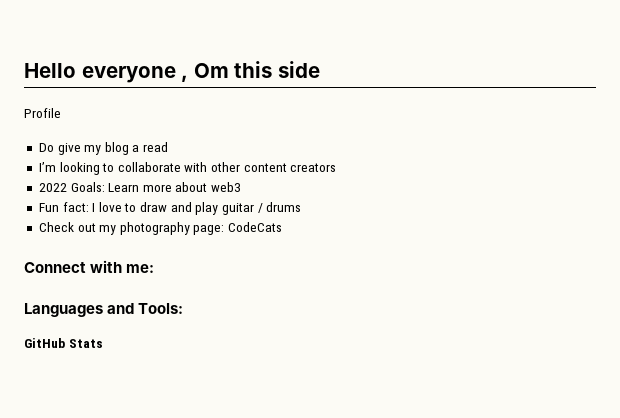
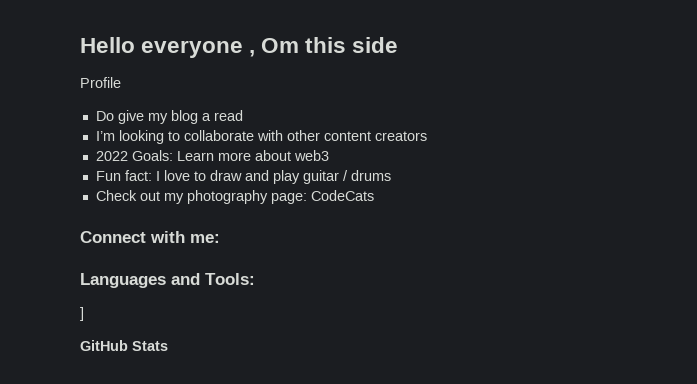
+ ]

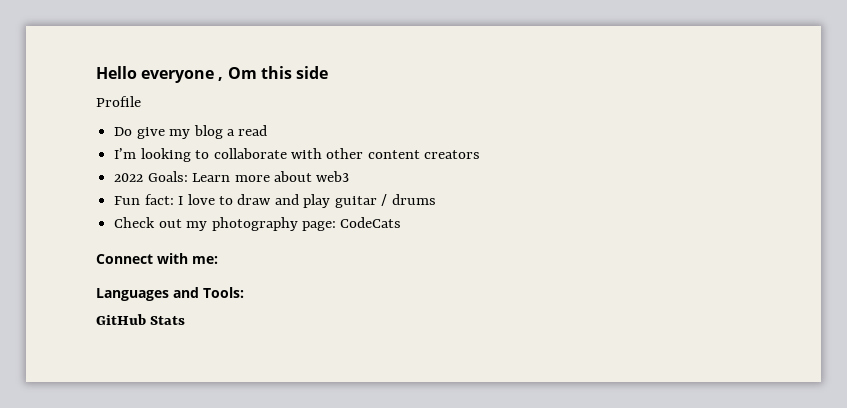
- ]

